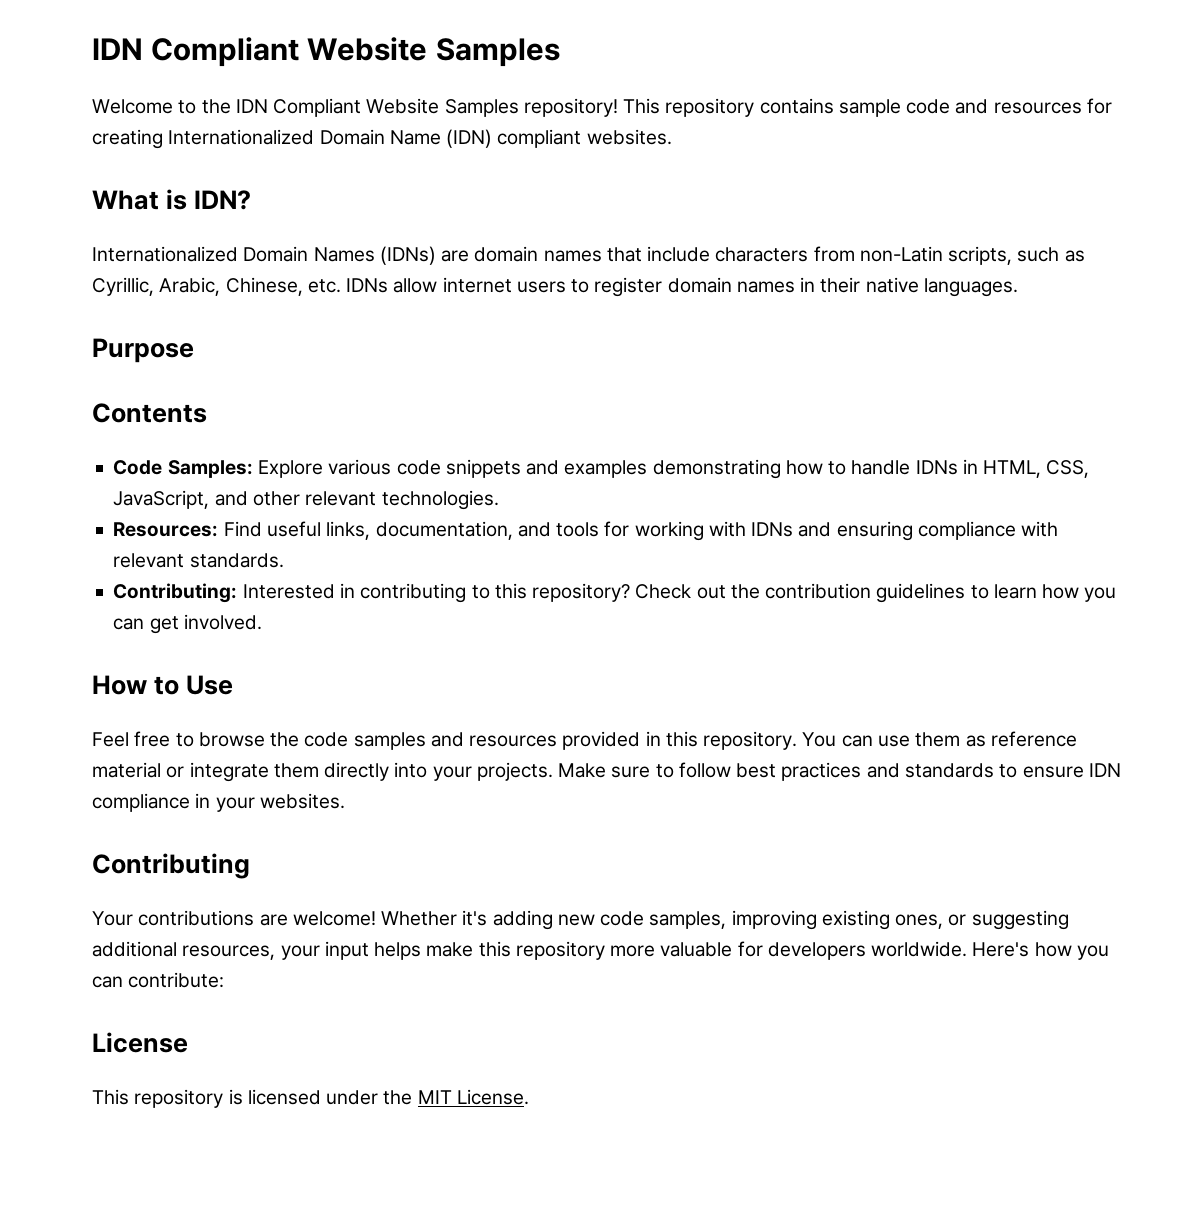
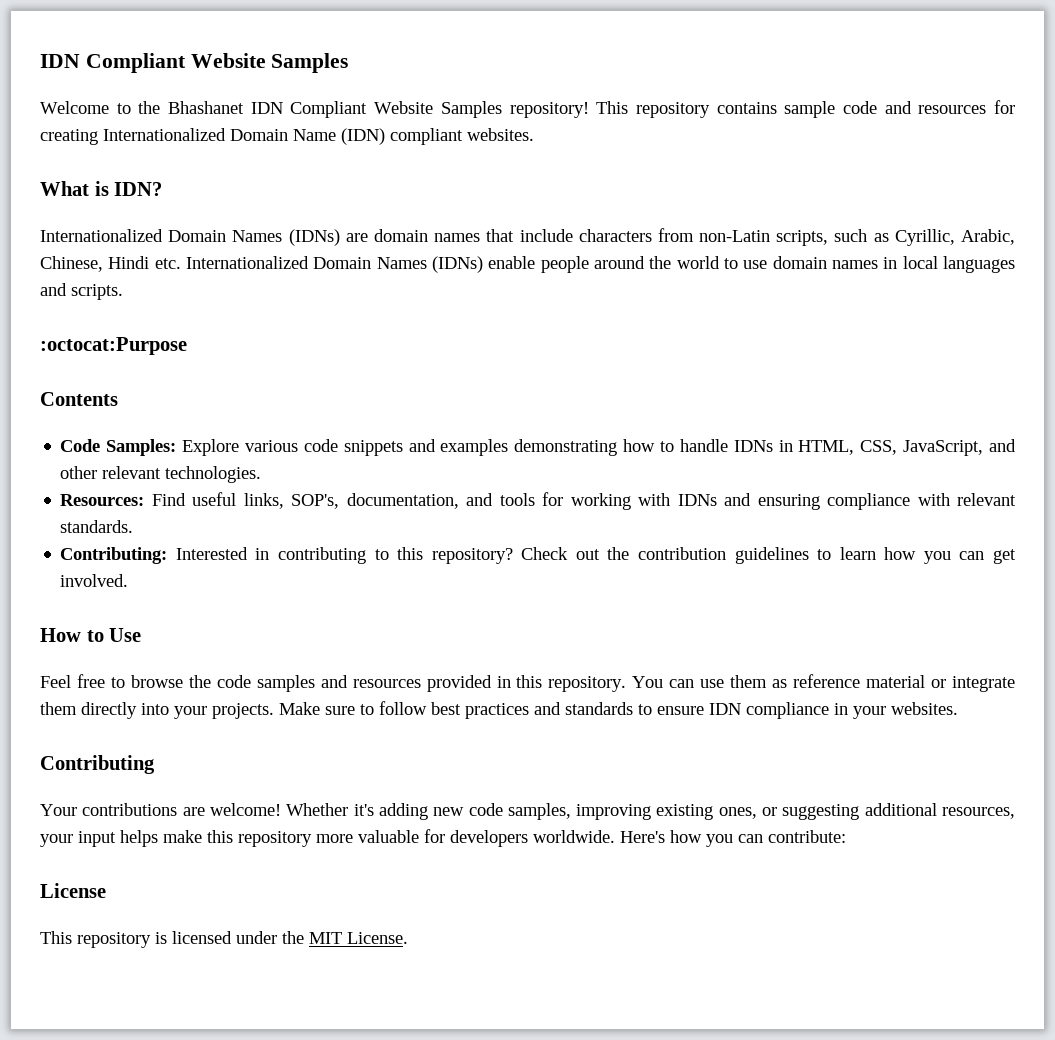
- Welcome to the IDN Compliant Website Samples repository!
+ Welcome to the Bhashanet IDN Compliant Website Samples repository!
- Internationalized Domain Names (IDNs) are domain names that include characters from non-Latin scripts, such as Cyrillic, Arabic, Chinese, etc. IDNs allow internet users to register domain names in their native languages.
- Purpose
+ Internationalized Domain Names (IDNs) are domain names that include characters from non-Latin scripts, such as Cyrillic, Arabic, Chinese, Hindi etc. Internationalized Domain Names (IDNs) enable people around the world to use domain names in local languages and scripts.
+ :octocat:Purpose
- Resources: Find useful links, documentation, and tools for working with IDNs and ensuring compliance with relevant standards.
+ Resources: Find useful links, SOP's, documentation, and tools for working with IDNs and ensuring compliance with relevant standards.

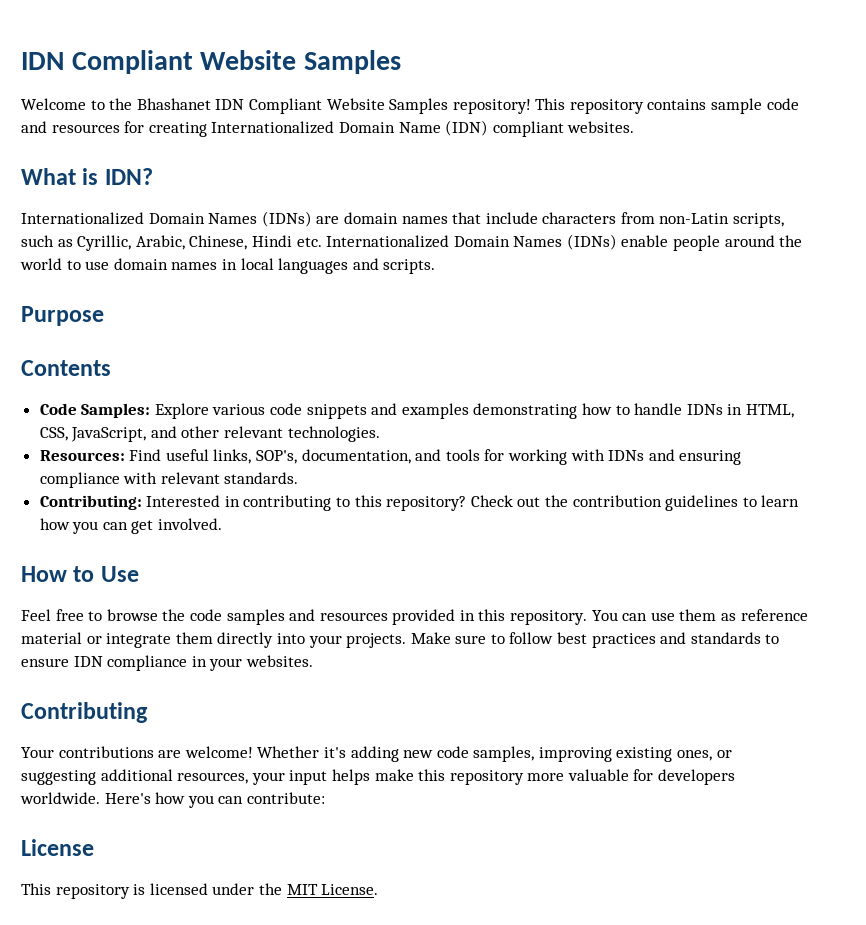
- :octocat:Purpose
+ Purpose

